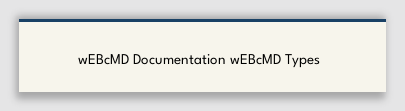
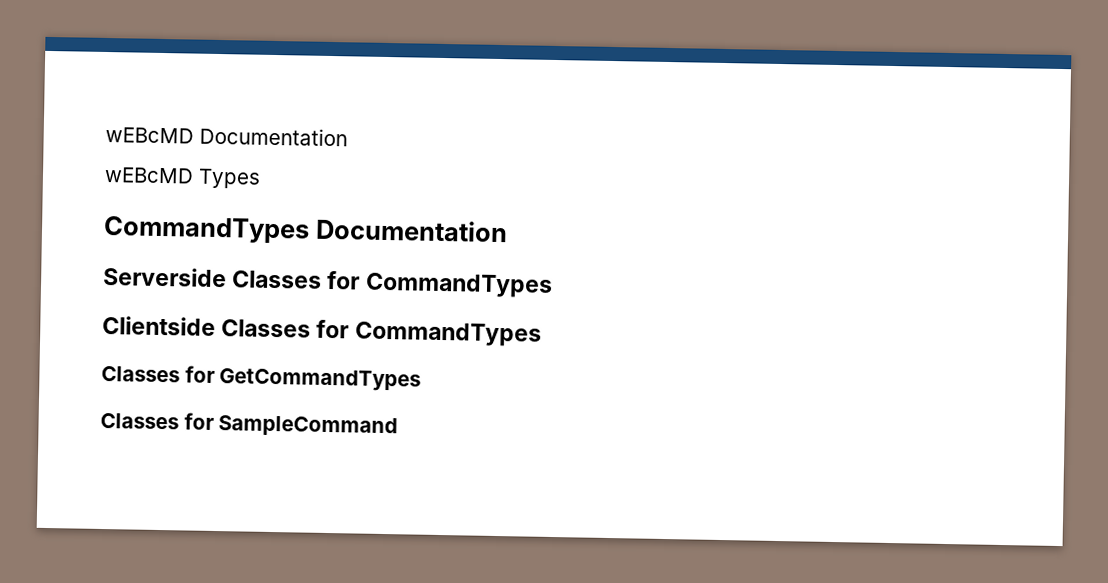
- wEBcMD Documentation wEBcMD Types
+ wEBcMD Documentation
+ wEBcMD Types
+ CommandTypes Documentation
+ Serverside Classes for CommandTypes
+ Clientside Classes for CommandTypes
+ Classes for GetCommandTypes
+ Classes for SampleCommand

